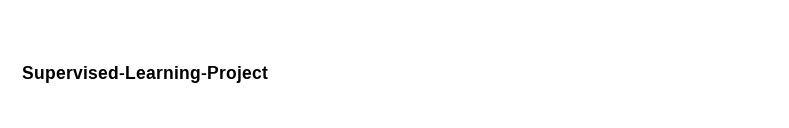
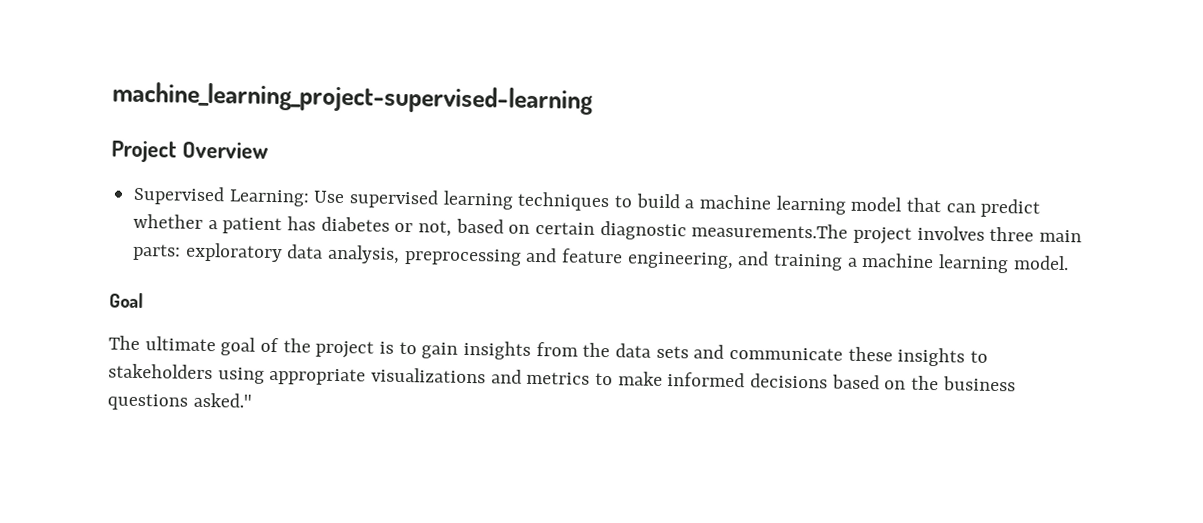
- Supervised-Learning-Project
+ machine_learning_project-supervised-learning
+ Project Overview
+ Supervised Learning: Use supervised learning techniques to build a machine learning model that can predict whether a patient has diabetes or not, based on certain diagnostic measurements.The project involves three main parts: exploratory data analysis, preprocessing and feature engineering, and training a machine learning model.
+ Goal
+ The ultimate goal of the project is to gain insights from the data sets and communicate these insights to stakeholders using appropriate visualizations and metrics to make informed decisions based on the business questions asked."

